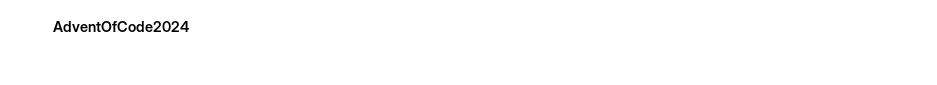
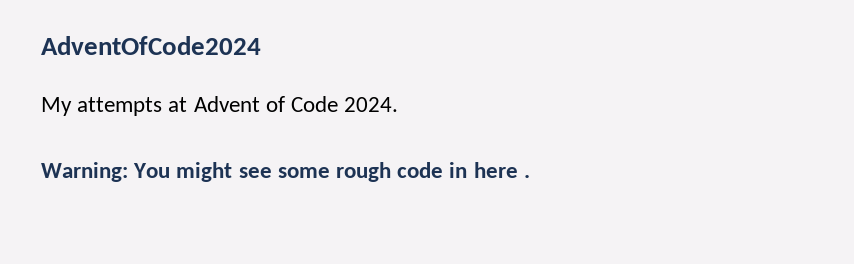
+ My attempts at Advent of Code 2024.
+ Warning: You might see some rough code in here .

